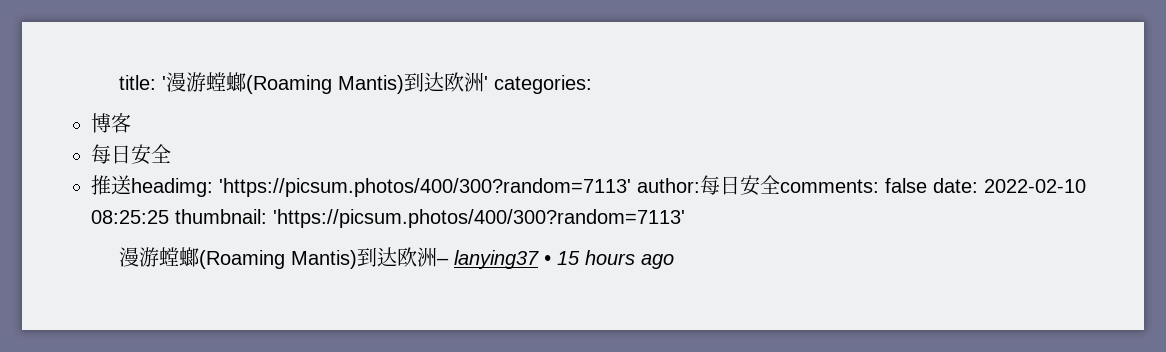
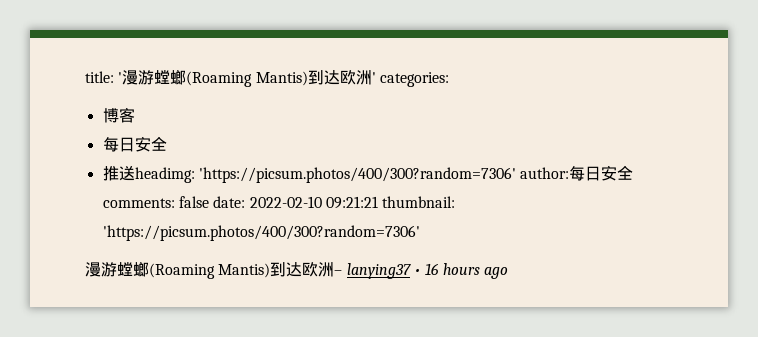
- 推送headimg: 'https://picsum.photos/400/300?random=7113' author:每日安全comments: false date: 2022-02-10 08:25:25 thumbnail: 'https://picsum.photos/400/300?random=7113'
+ 推送headimg: 'https://picsum.photos/400/300?random=7306' author:每日安全comments: false date: 2022-02-10 09:21:21 thumbnail: 'https://picsum.photos/400/300?random=7306'
- 漫游螳螂(Roaming Mantis)到达欧洲– lanying37 • 15 hours ago
+ 漫游螳螂(Roaming Mantis)到达欧洲– lanying37 • 16 hours ago

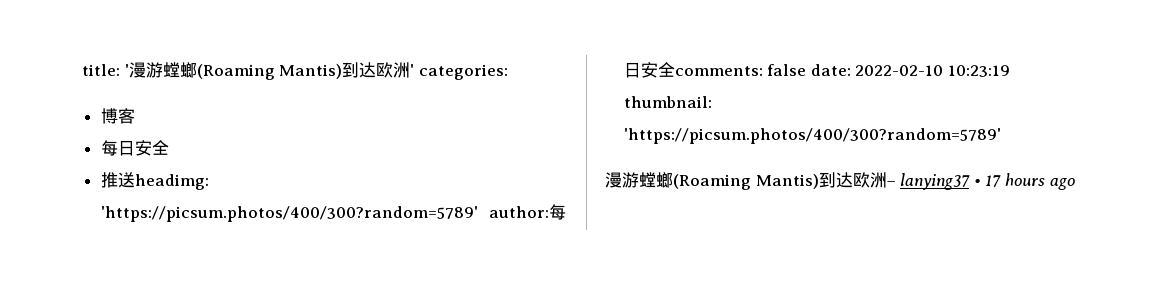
- 推送headimg: 'https://picsum.photos/400/300?random=7306' author:每日安全comments: false date: 2022-02-10 09:21:21 thumbnail: 'https://picsum.photos/400/300?random=7306'
+ 推送headimg: 'https://picsum.photos/400/300?random=5789' author:每日安全comments: false date: 2022-02-10 10:23:19 thumbnail: 'https://picsum.photos/400/300?random=5789'
- 漫游螳螂(Roaming Mantis)到达欧洲– lanying37 • 16 hours ago
+ 漫游螳螂(Roaming Mantis)到达欧洲– lanying37 • 17 hours ago

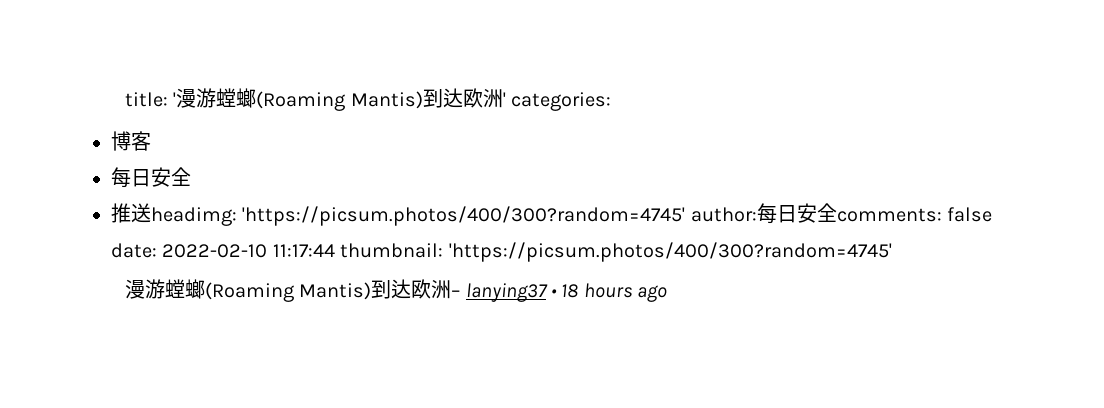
- 推送headimg: 'https://picsum.photos/400/300?random=5789' author:每日安全comments: false date: 2022-02-10 10:23:19 thumbnail: 'https://picsum.photos/400/300?random=5789'
+ 推送headimg: 'https://picsum.photos/400/300?random=4745' author:每日安全comments: false date: 2022-02-10 11:17:44 thumbnail: 'https://picsum.photos/400/300?random=4745'
- 漫游螳螂(Roaming Mantis)到达欧洲– lanying37 • 17 hours ago
+ 漫游螳螂(Roaming Mantis)到达欧洲– lanying37 • 18 hours ago

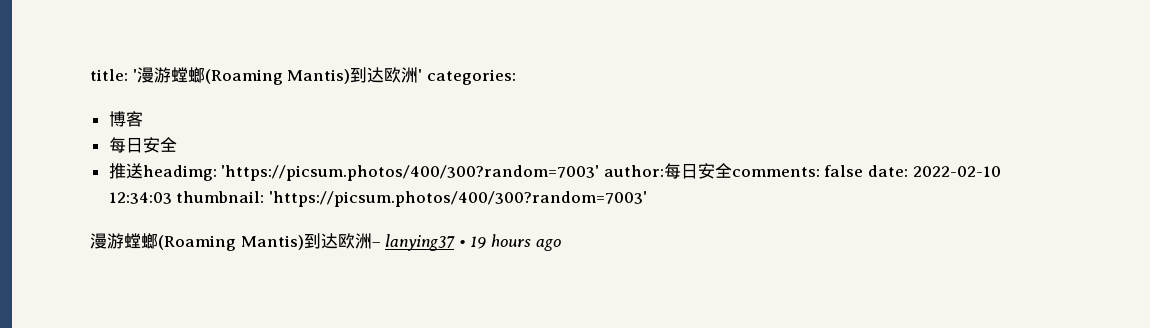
- 推送headimg: 'https://picsum.photos/400/300?random=4745' author:每日安全comments: false date: 2022-02-10 11:17:44 thumbnail: 'https://picsum.photos/400/300?random=4745'
+ 推送headimg: 'https://picsum.photos/400/300?random=7003' author:每日安全comments: false date: 2022-02-10 12:34:03 thumbnail: 'https://picsum.photos/400/300?random=7003'
- 漫游螳螂(Roaming Mantis)到达欧洲– lanying37 • 18 hours ago
+ 漫游螳螂(Roaming Mantis)到达欧洲– lanying37 • 19 hours ago

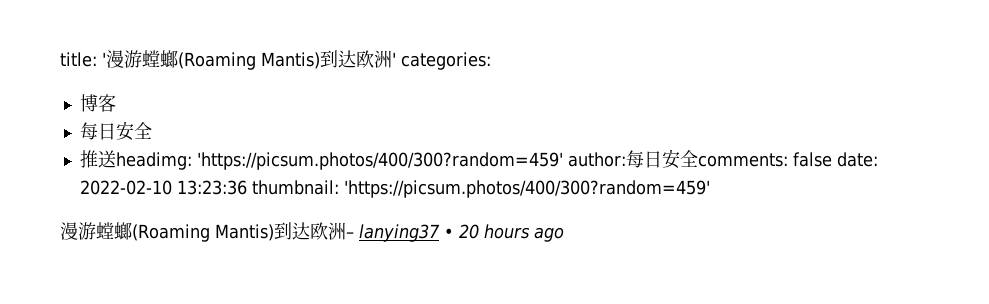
- 推送headimg: 'https://picsum.photos/400/300?random=7003' author:每日安全comments: false date: 2022-02-10 12:34:03 thumbnail: 'https://picsum.photos/400/300?random=7003'
+ 推送headimg: 'https://picsum.photos/400/300?random=459' author:每日安全comments: false date: 2022-02-10 13:23:36 thumbnail: 'https://picsum.photos/400/300?random=459'
- 漫游螳螂(Roaming Mantis)到达欧洲– lanying37 • 19 hours ago
+ 漫游螳螂(Roaming Mantis)到达欧洲– lanying37 • 20 hours ago

